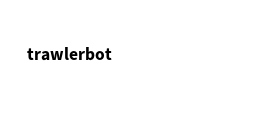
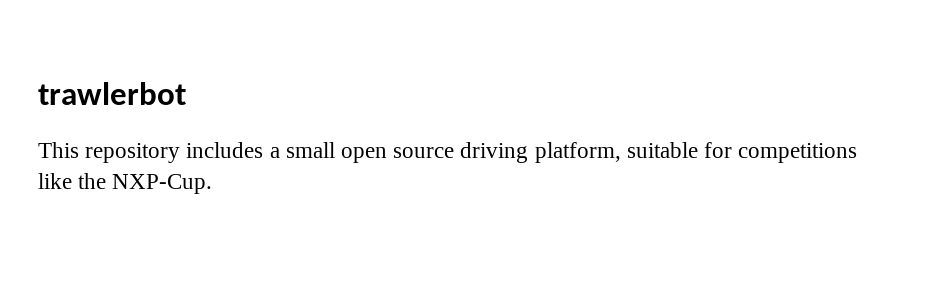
+ This repository includes a small open source driving platform, suitable for competitions like the NXP-Cup.

